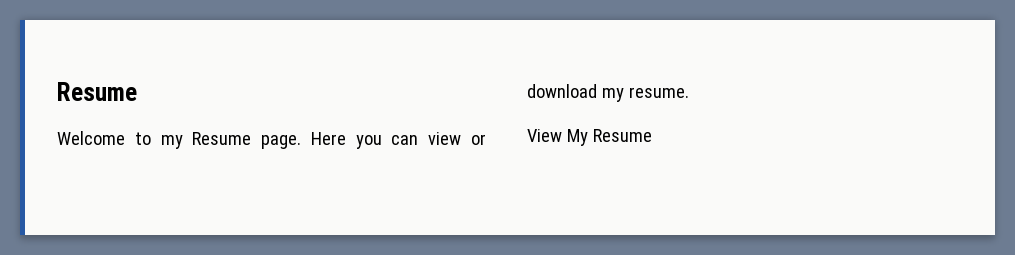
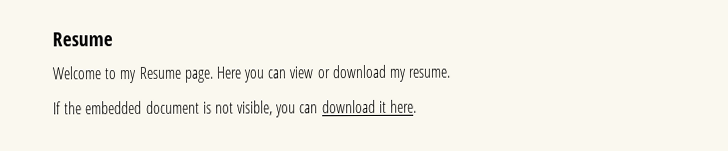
- View My Resume
+ If the embedded document is not visible, you can download it here.

